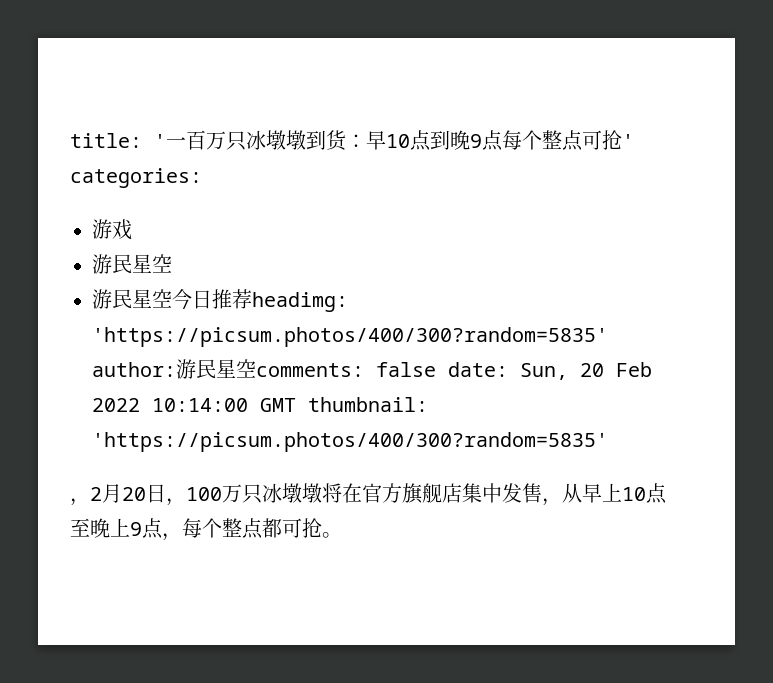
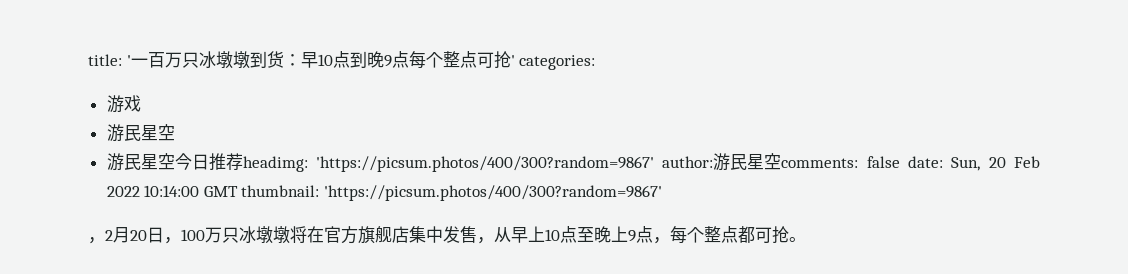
- 游民星空今日推荐headimg: 'https://picsum.photos/400/300?random=5835' author:游民星空comments: false date: Sun, 20 Feb 2022 10:14:00 GMT thumbnail: 'https://picsum.photos/400/300?random=5835'
+ 游民星空今日推荐headimg: 'https://picsum.photos/400/300?random=9867' author:游民星空comments: false date: Sun, 20 Feb 2022 10:14:00 GMT thumbnail: 'https://picsum.photos/400/300?random=9867'

